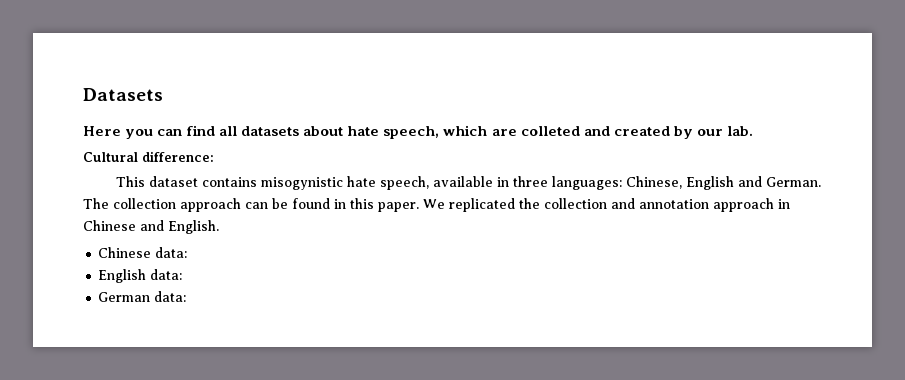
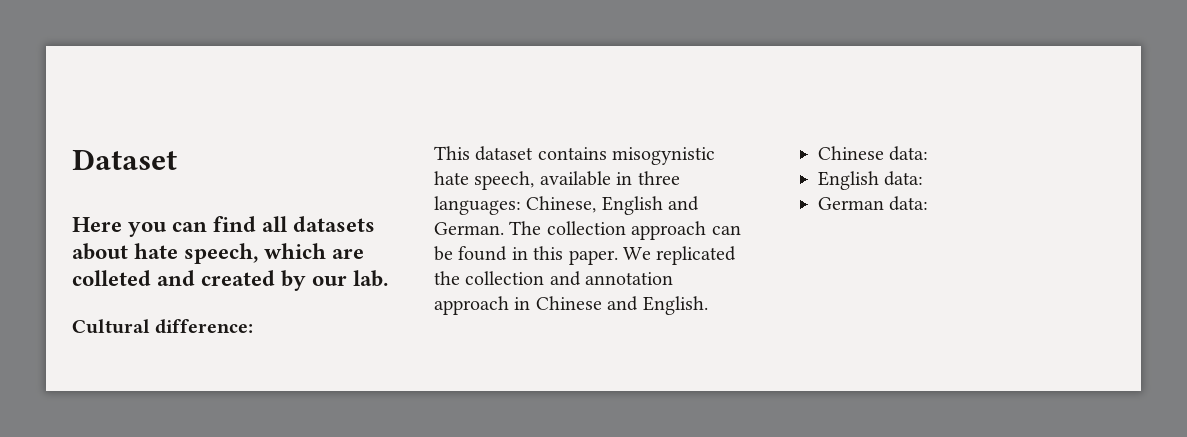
- Datasets
+ Dataset

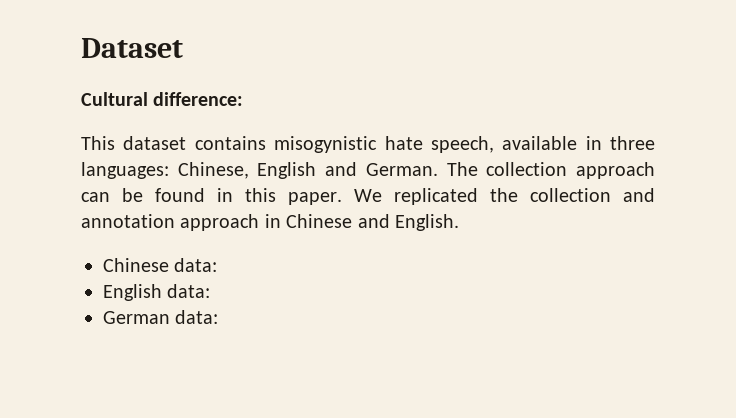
- Here you can find all datasets about hate speech, which are colleted and created by our lab.

